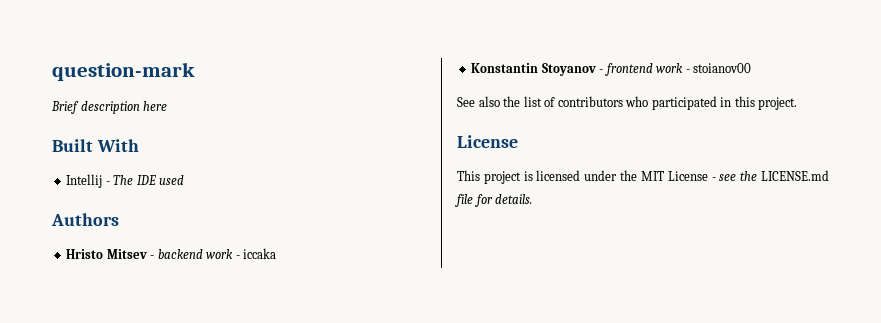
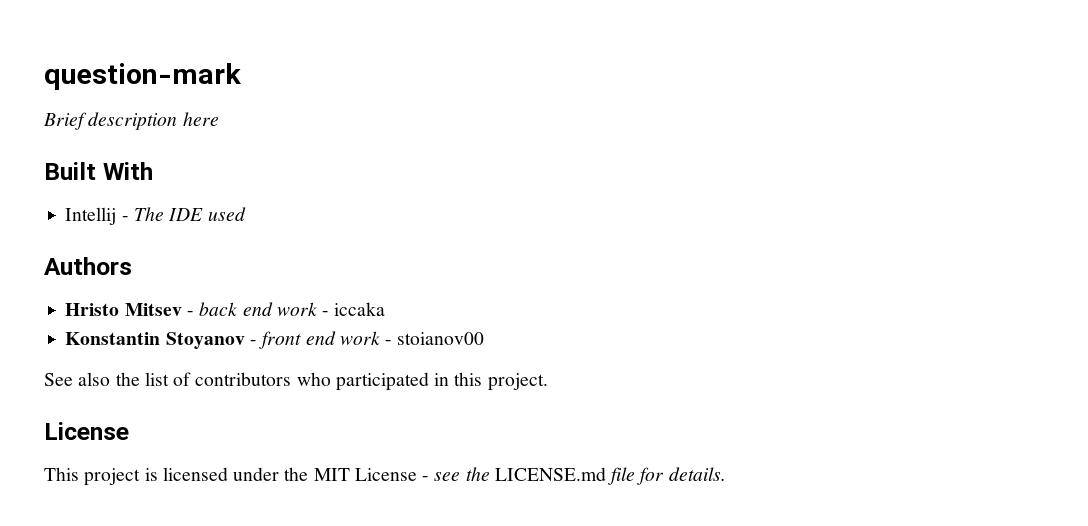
- Hristo Mitsev - backend work - iccaka
+ Hristo Mitsev - back end work - iccaka
- Konstantin Stoyanov - frontend work - stoianov00
+ Konstantin Stoyanov - front end work - stoianov00

